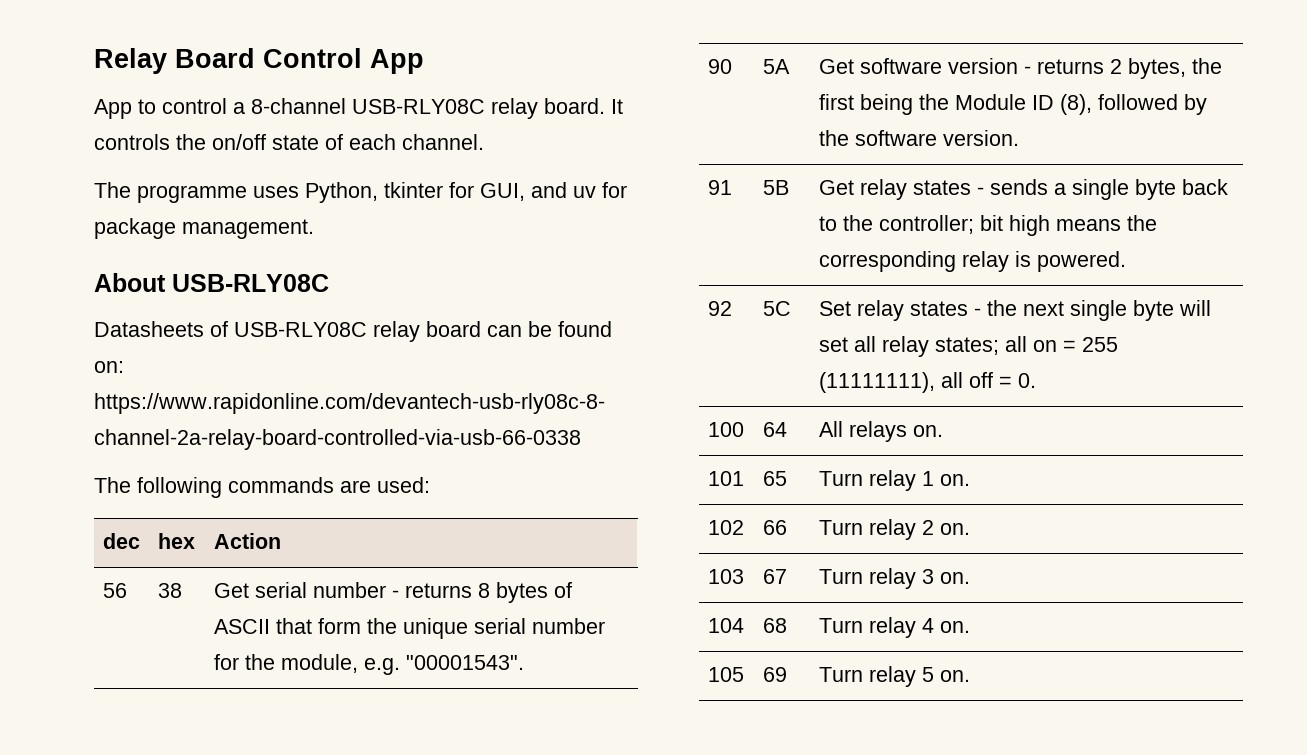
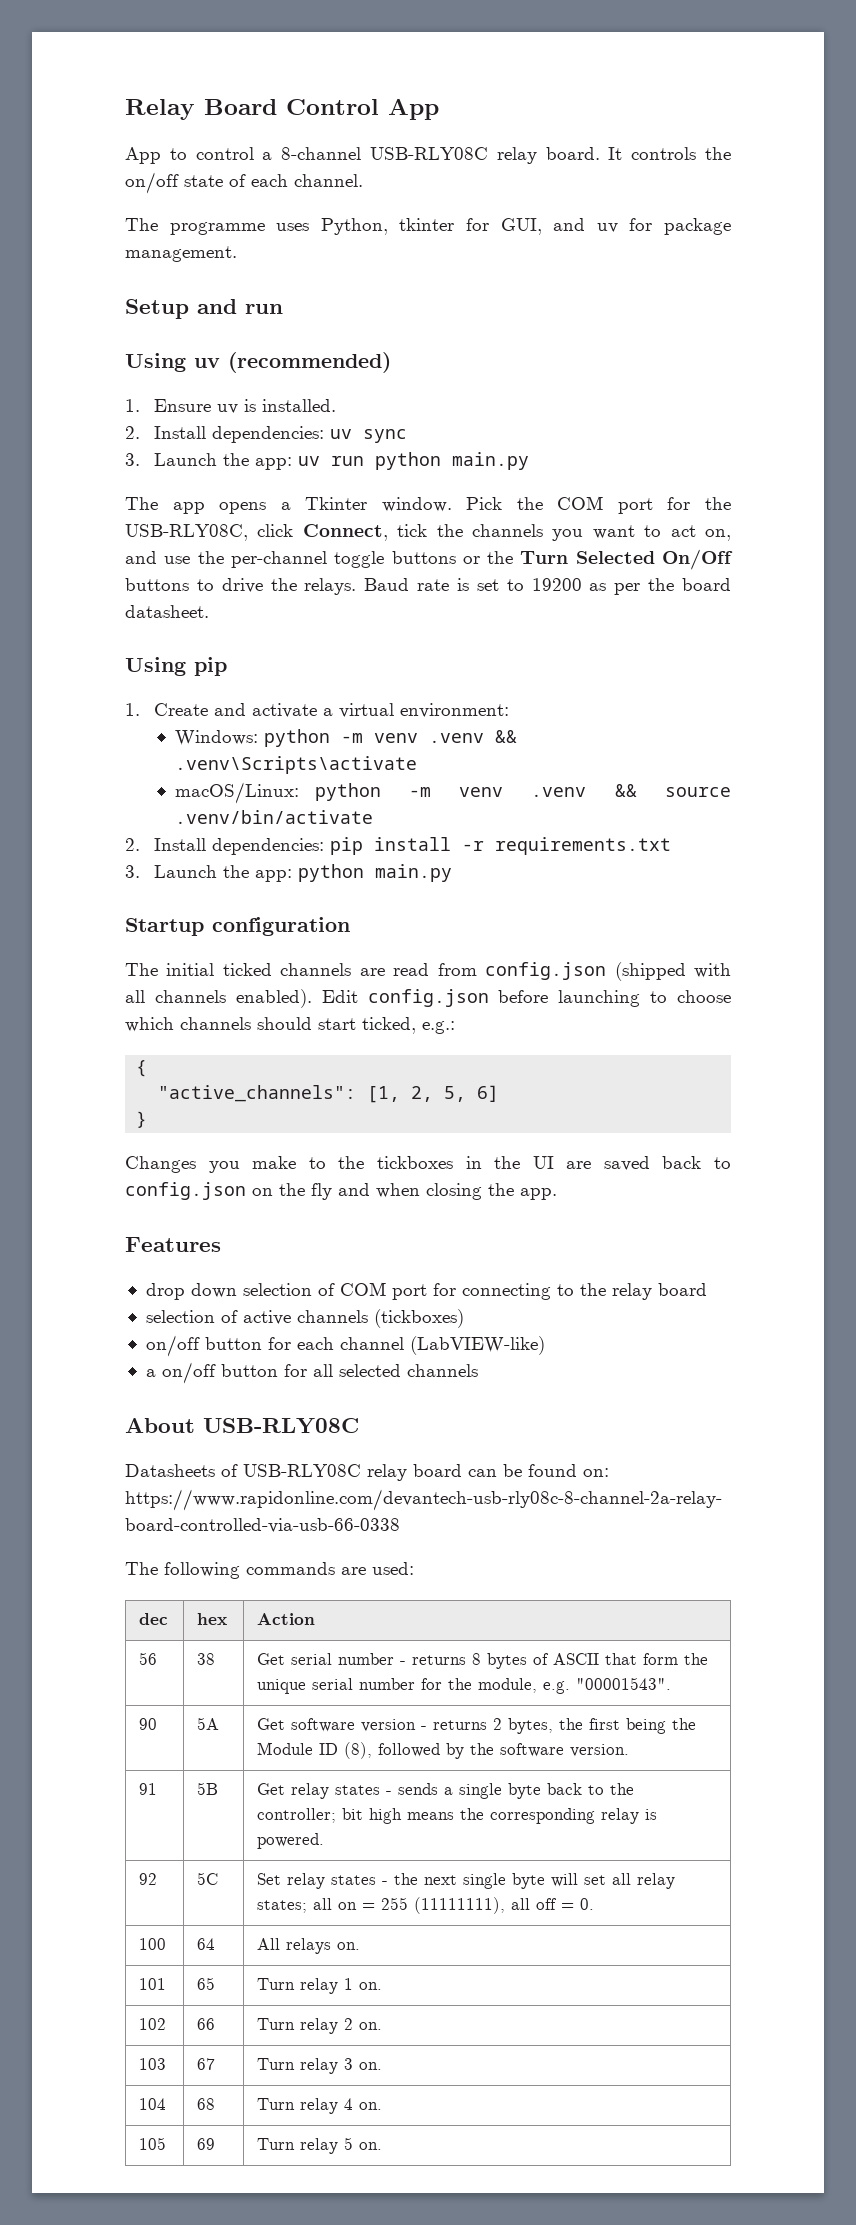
+ Setup and run
+ Using uv (recommended)
+ 1. Ensure uv is installed.
+ 2. Install dependencies: uv sync
+ 3. Launch the app: uv run python main.py
+ The app opens a Tkinter window. Pick the COM port for the USB-RLY08C, click Connect, tick the channels you want to act on, and use the per-channel toggle buttons or the Turn Selected On/Off buttons to drive the relays. Baud rate is set to 19200 as per the board datasheet.
+ Using pip
+ 1. Create and activate a virtual environment:
+ Windows: python -m venv .venv && .venv\Scripts\activate
+ macOS/Linux: python -m venv .venv && source .venv/bin/activate
+ 2. Install dependencies: pip install -r requirements.txt
+ 3. Launch the app: python main.py
+ Startup configuration
+ The initial ticked channels are read from config.json (shipped with all channels enabled). Edit config.json before launching to choose which channels should start ticked, e.g.:
+ {
+ "active_channels": [1, 2, 5, 6]
+ }
+ Changes you make to the tickboxes in the UI are saved back to config.json on the fly and when closing the app.
+ Features
+ drop down selection of COM port for connecting to the relay board
+ selection of active channels (tickboxes)
+ on/off button for each channel (LabVIEW-like)
+ a on/off button for all selected channels

